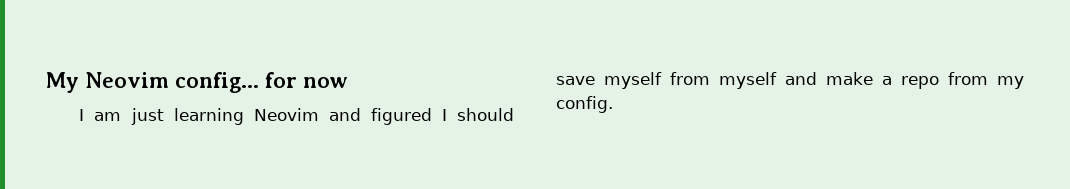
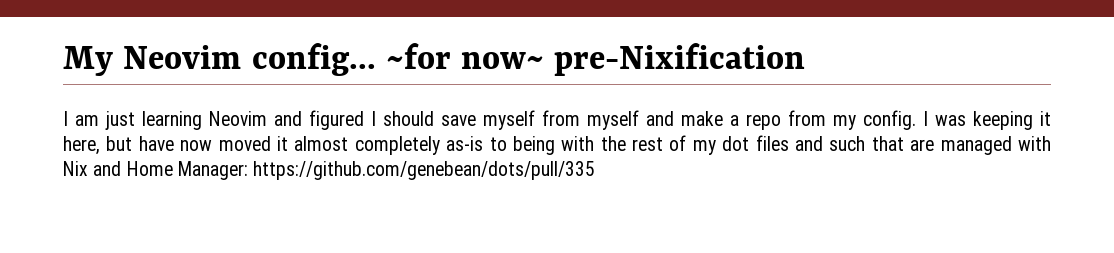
- My Neovim config... for now
+ My Neovim config... ~for now~ pre-Nixification
+ I was keeping it here, but have now moved it almost completely as-is to being with the rest of my dot files and such that are managed with Nix and Home Manager: https://github.com/genebean/dots/pull/335

